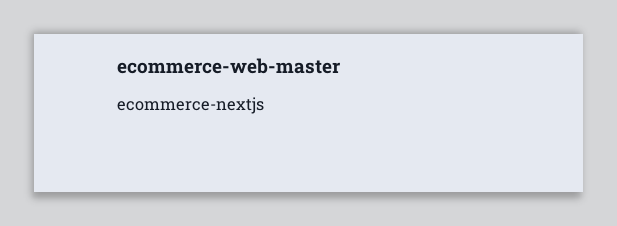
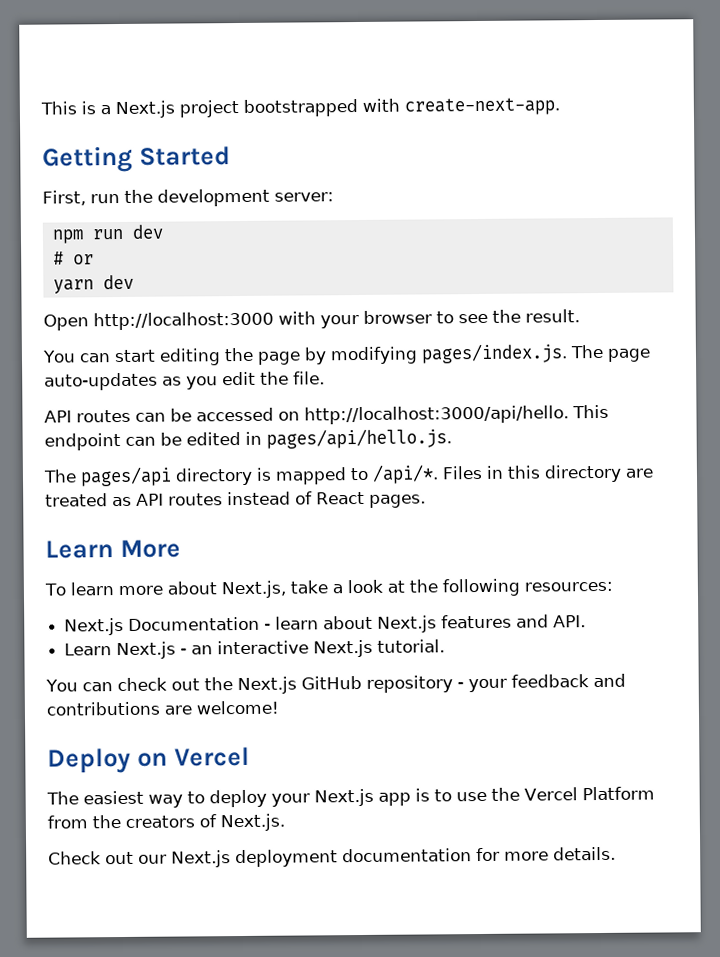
- ecommerce-web-master
- ecommerce-nextjs
+ This is a Next.js project bootstrapped with create-next-app.
+ Getting Started
+ First, run the development server:
+ npm run dev
+ # or
+ yarn dev
+ Open http://localhost:3000 with your browser to see the result.
+ You can start editing the page by modifying pages/index.js. The page auto-updates as you edit the file.
+ API routes can be accessed on http://localhost:3000/api/hello. This endpoint can be edited in pages/api/hello.js.
+ The pages/api directory is mapped to /api/*. Files in this directory are treated as API routes instead of React pages.
+ Learn More
+ To learn more about Next.js, take a look at the following resources:
+ Next.js Documentation - learn about Next.js features and API.
+ Learn Next.js - an interactive Next.js tutorial.
+ You can check out the Next.js GitHub repository - your feedback and contributions are welcome!
+ Deploy on Vercel
+ The easiest way to deploy your Next.js app is to use the Vercel Platform from the creators of Next.js.
+ Check out our Next.js deployment documentation for more details.

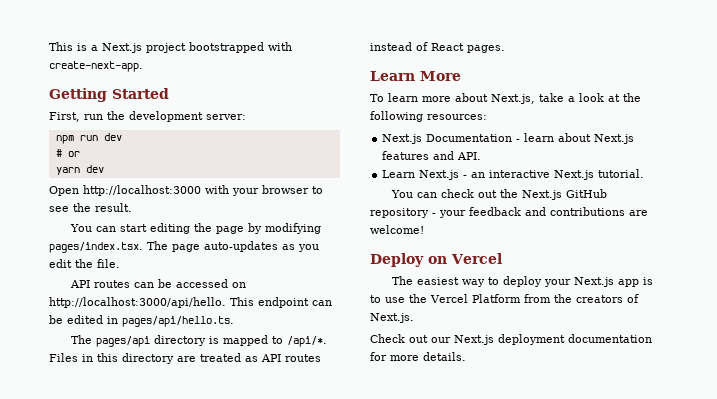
- You can start editing the page by modifying pages/index.js. The page auto-updates as you edit the file.
+ You can start editing the page by modifying pages/index.tsx. The page auto-updates as you edit the file.
- This endpoint can be edited in pages/api/hello.js.
+ This endpoint can be edited in pages/api/hello.ts.

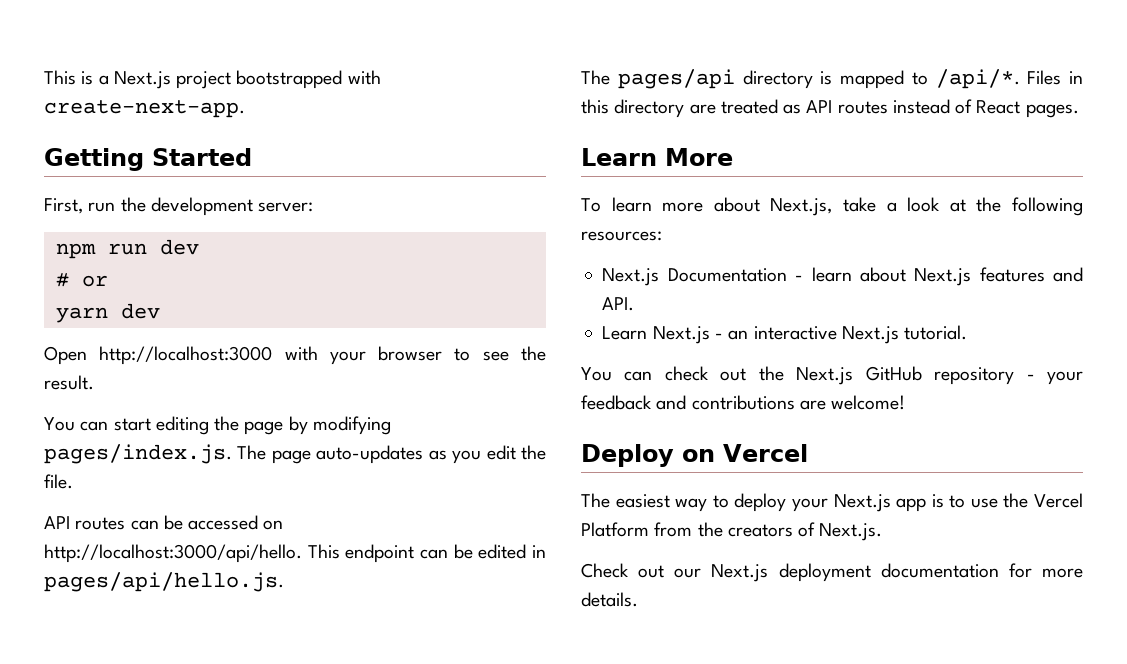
- You can start editing the page by modifying pages/index.tsx. The page auto-updates as you edit the file.
+ You can start editing the page by modifying pages/index.js. The page auto-updates as you edit the file.
- This endpoint can be edited in pages/api/hello.ts.
+ This endpoint can be edited in pages/api/hello.js.

